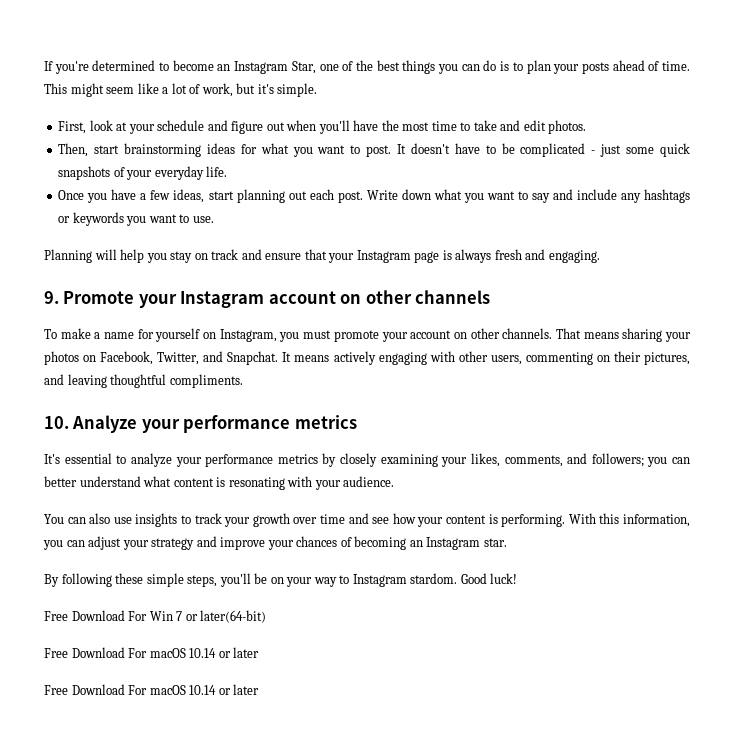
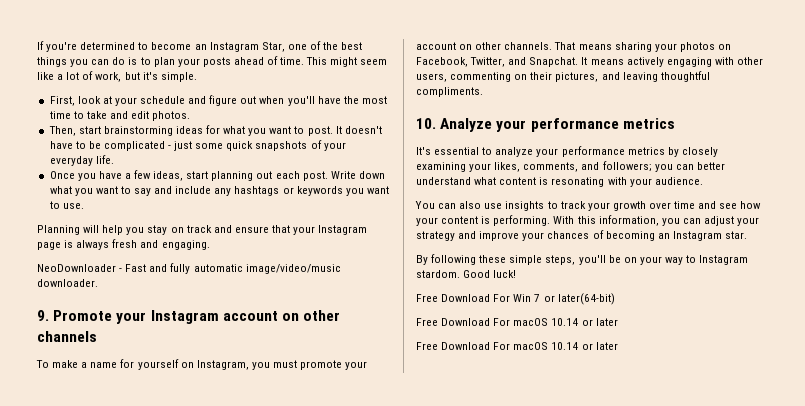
+ NeoDownloader - Fast and fully automatic image/video/music downloader.

